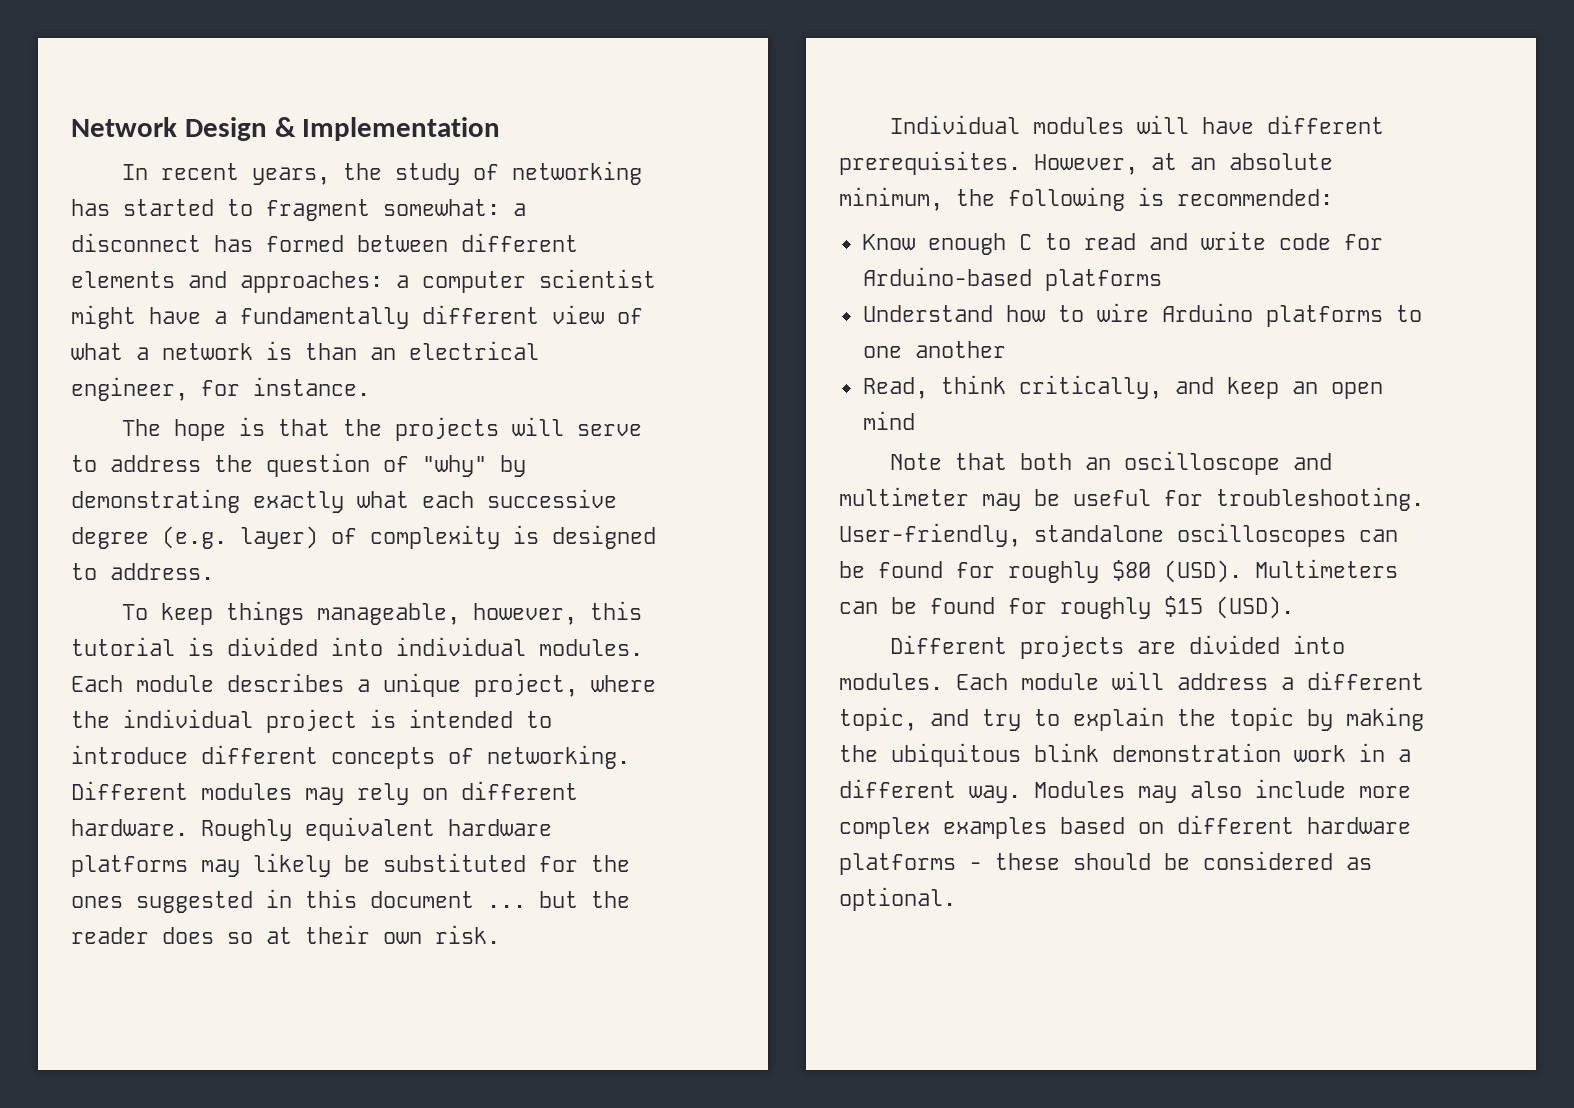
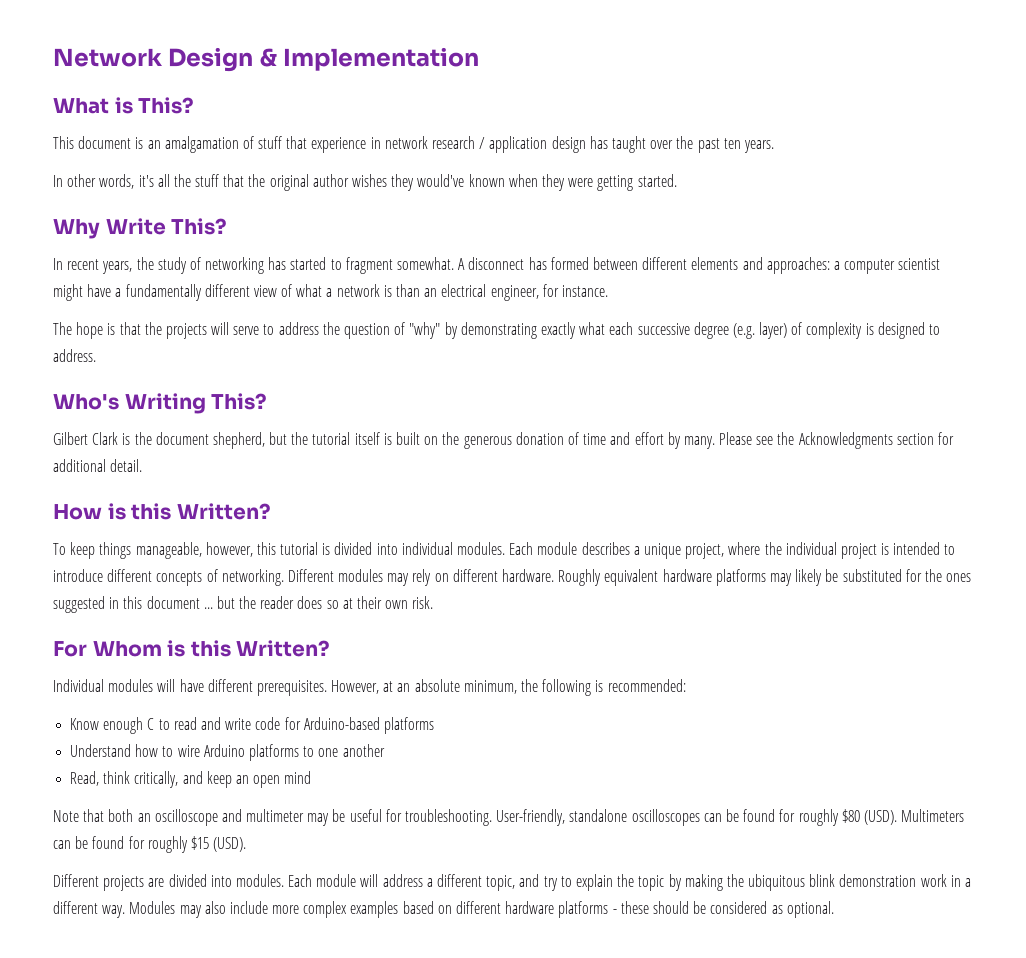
+ What is This?
+ This document is an amalgamation of stuff that experience in network research / application design has taught over the past ten years.
+ In other words, it's all the stuff that the original author wishes they would've known when they were getting started.
+ Why Write This?
- In recent years, the study of networking has started to fragment somewhat: a disconnect has formed between different elements and approaches: a computer scientist might have a fundamentally different view of what a network is than an electrical engineer, for instance.
+ In recent years, the study of networking has started to fragment somewhat. A disconnect has formed between different elements and approaches: a computer scientist might have a fundamentally different view of what a network is than an electrical engineer, for instance.
+ Who's Writing This?
+ Gilbert Clark is the document shepherd, but the tutorial itself is built on the generous donation of time and effort by many. Please see the Acknowledgments section for additional detail.
+ How is this Written?
+ For Whom is this Written?

